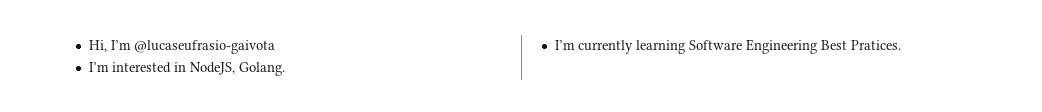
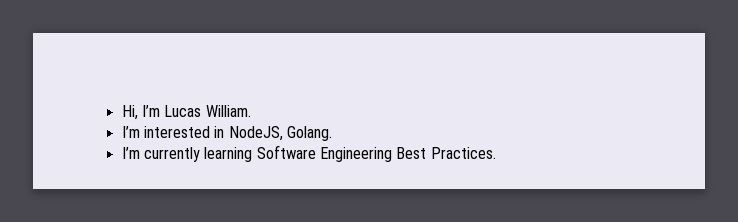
- Hi, I’m @lucaseufrasio-gaivota
+ Hi, I’m Lucas William.
- I’m currently learning Software Engineering Best Pratices.
+ I’m currently learning Software Engineering Best Practices.

